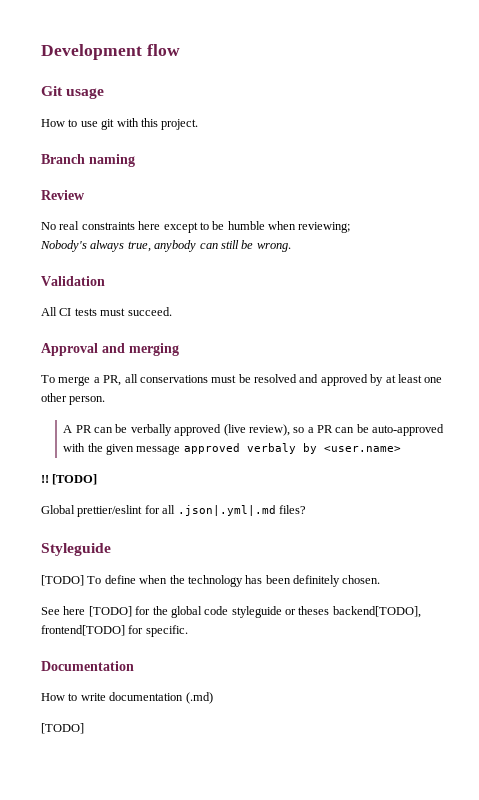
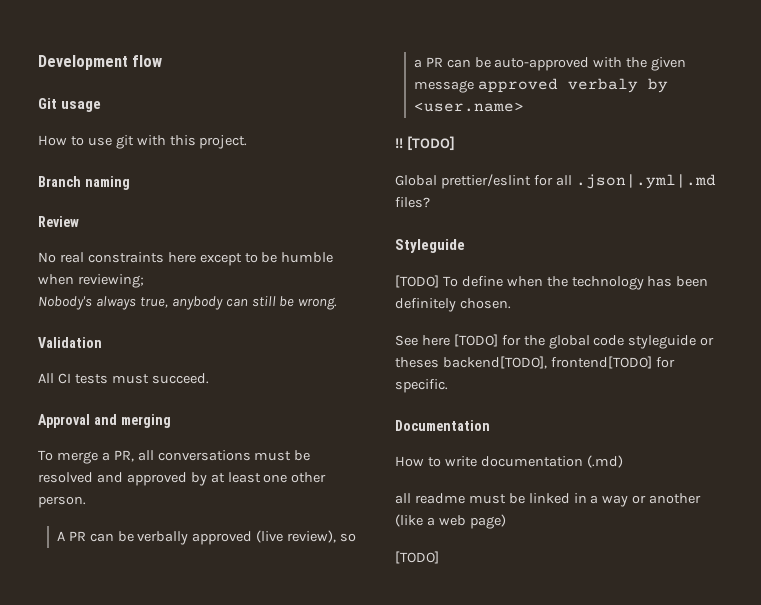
- To merge a PR, all conservations must be resolved and approved by at least one other person.
+ To merge a PR, all conversations must be resolved and approved by at least one other person.
+ all readme must be linked in a way or another (like a web page)

